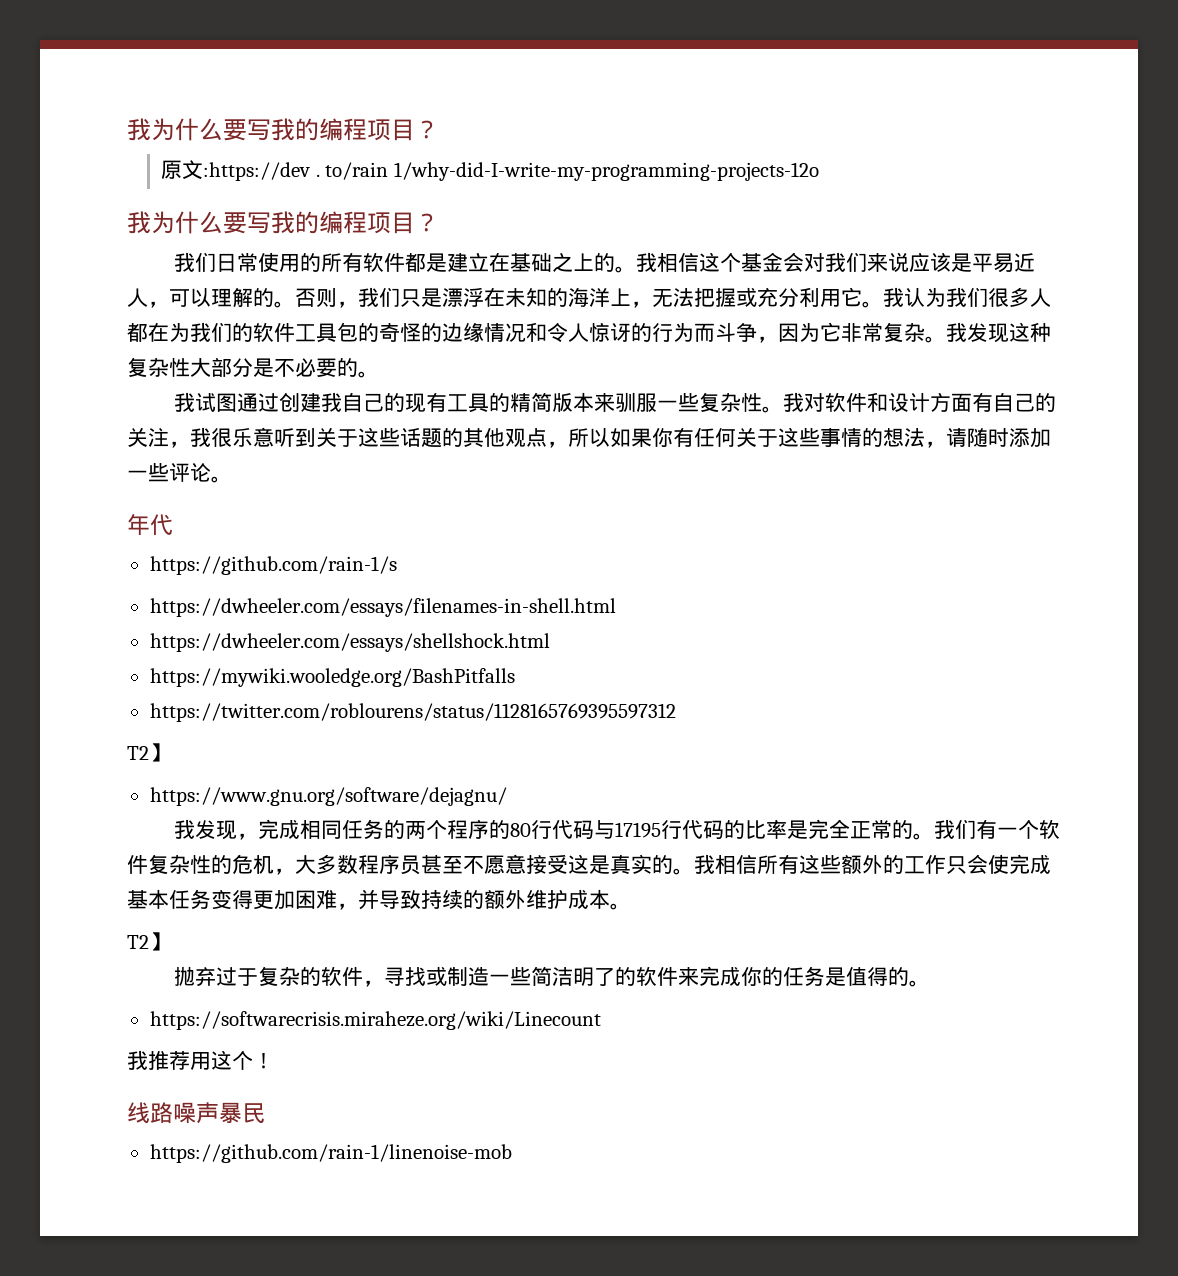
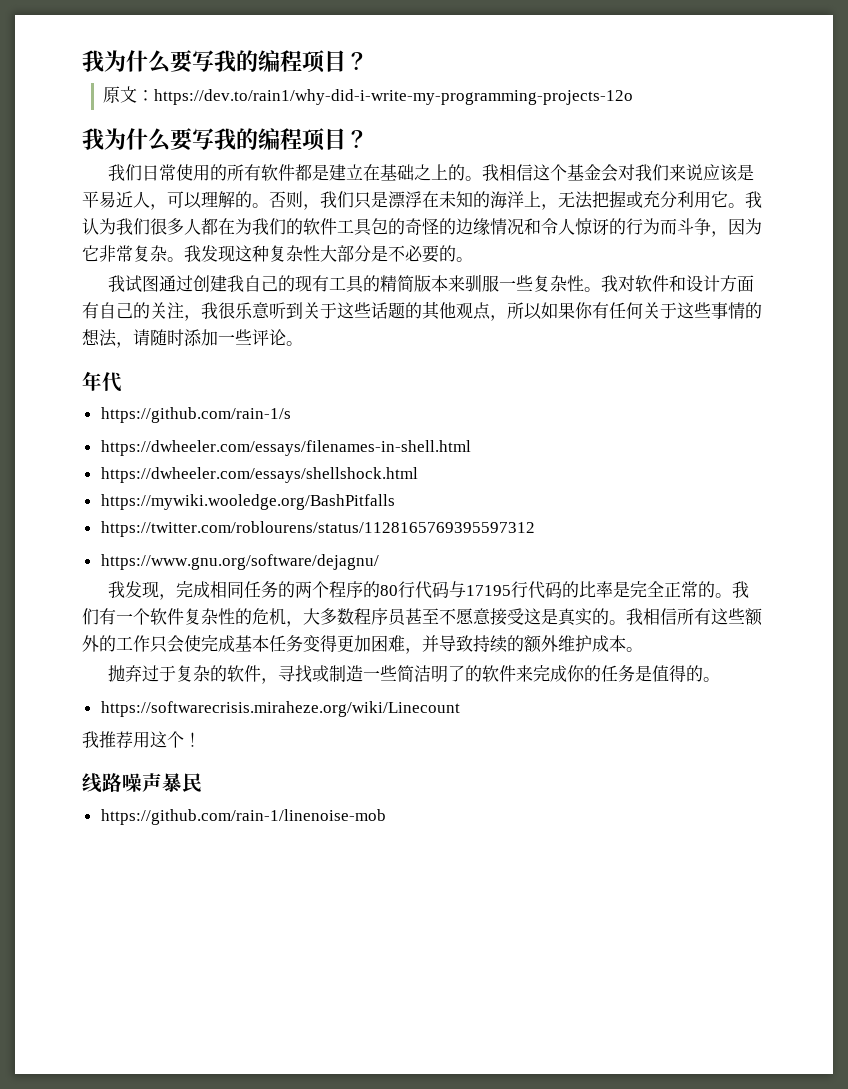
- 原文:https://dev . to/rain 1/why-did-I-write-my-programming-projects-12o
+ 原文：https://dev.to/rain1/why-did-i-write-my-programming-projects-12o
  https://twitter.com/roblourens/status/1128165769395597312
- T2】
  我相信所有这些额外的工作只会使完成基本任务变得更加困难，并导致持续的额外维护成本。
- T2】

